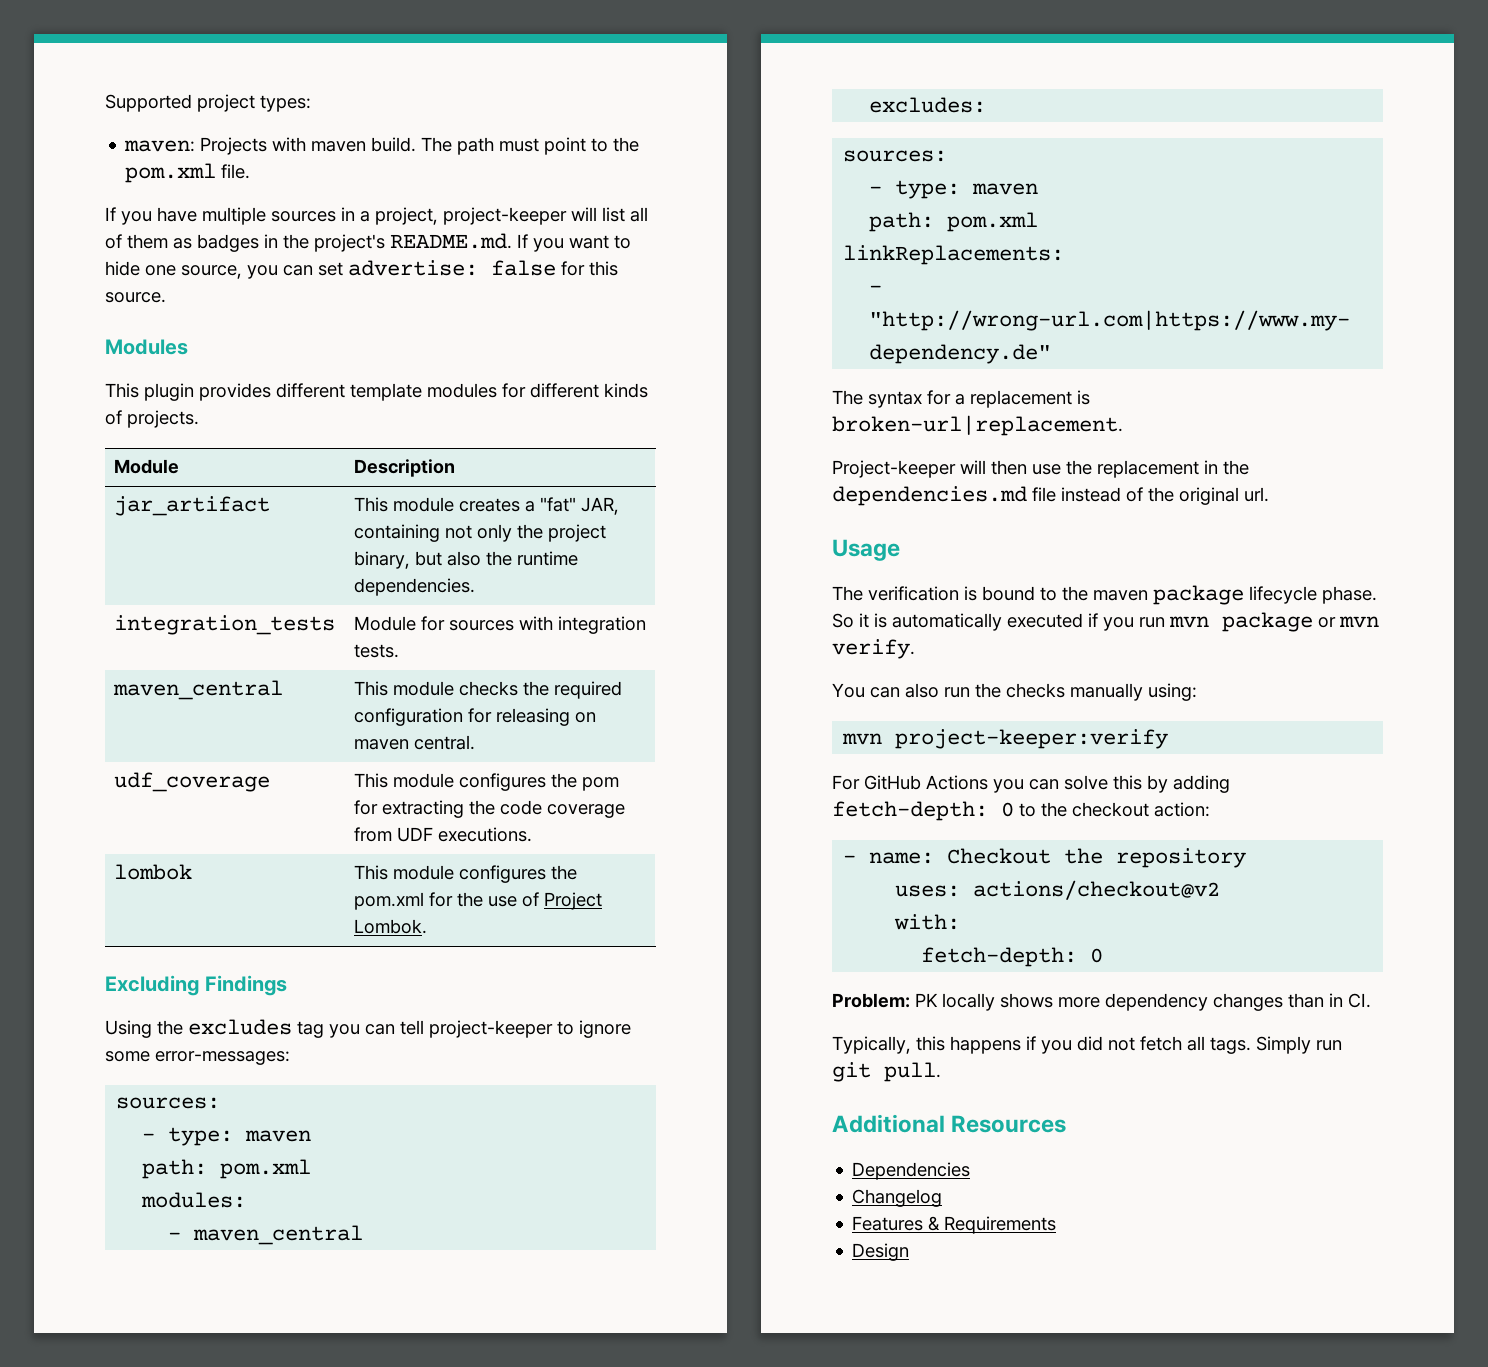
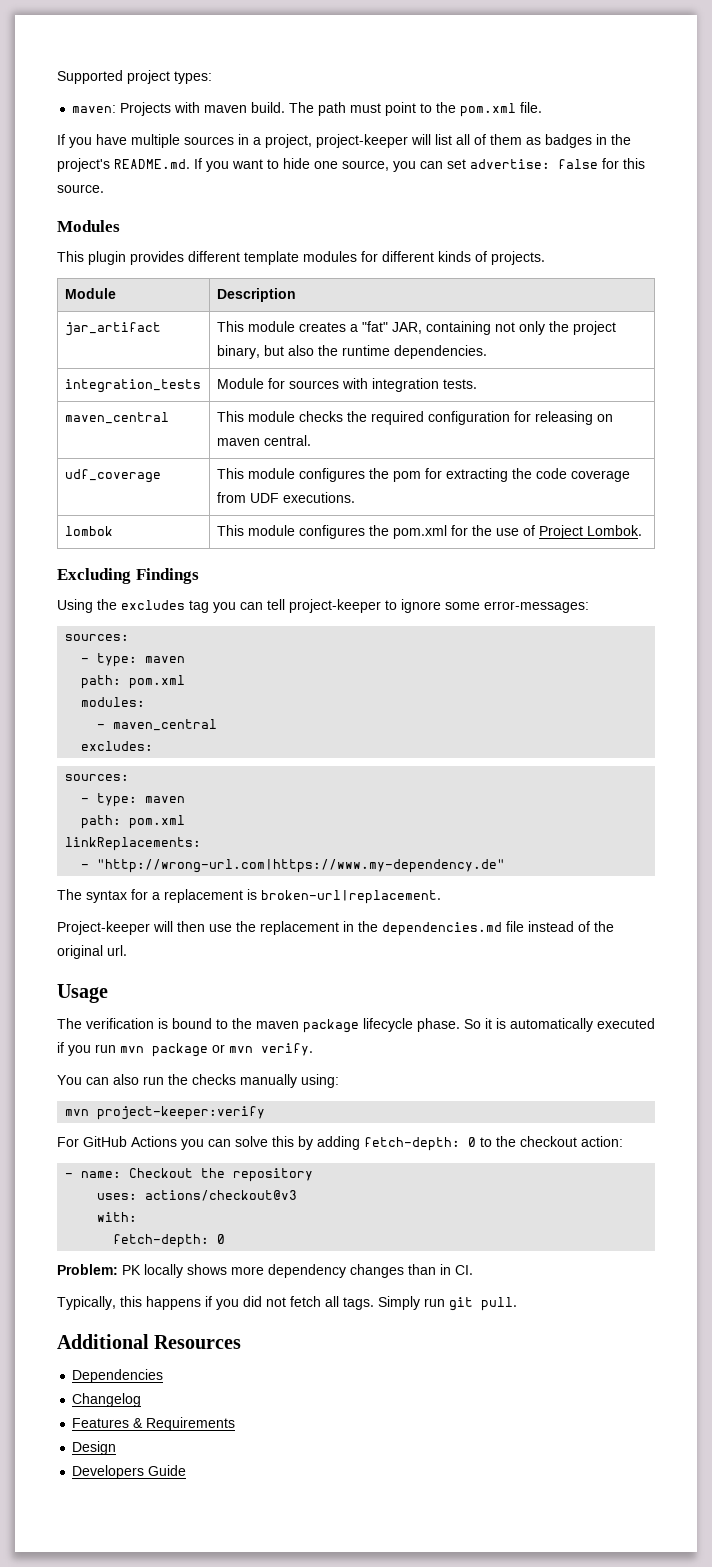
- uses: actions/checkout@v2
+ uses: actions/checkout@v3
+ Developers Guide

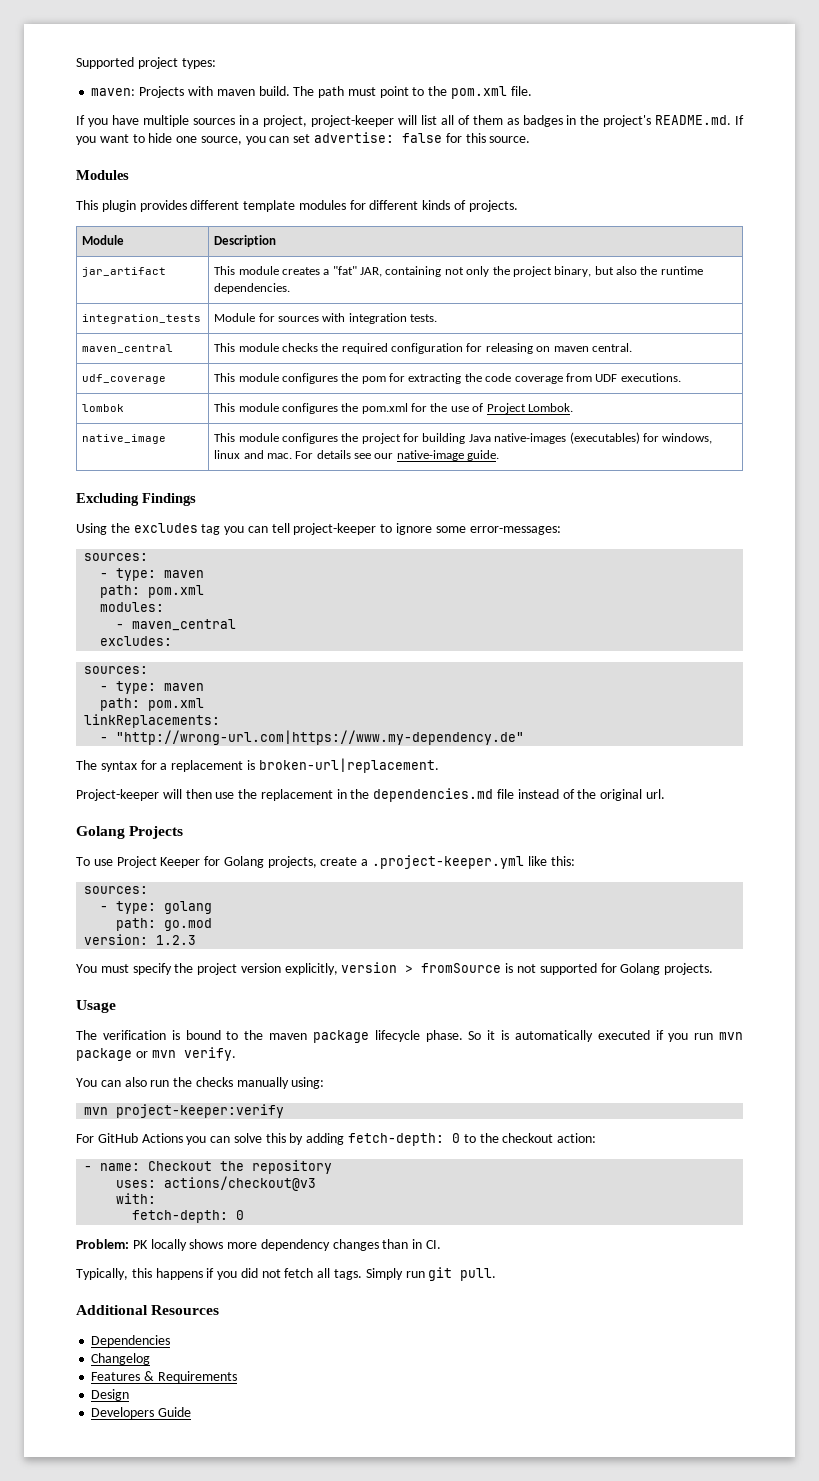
+ native_image | This module configures the project for building Java native-images (executables) for windows, linux and mac. For details see our native-image guide.
+ Golang Projects
+ To use Project Keeper for Golang projects, create a .project-keeper.yml like this:
+ sources:
+ - type: golang
+ path: go.mod
+ version: 1.2.3
+ You must specify the project version explicitly, version > fromSource is not supported for Golang projects.

